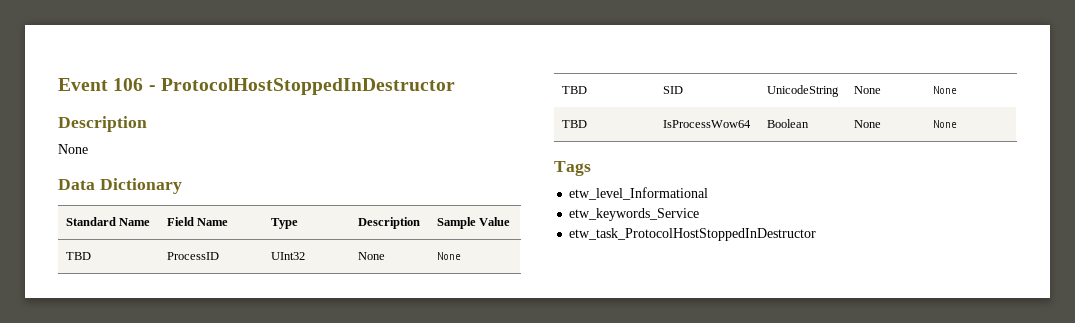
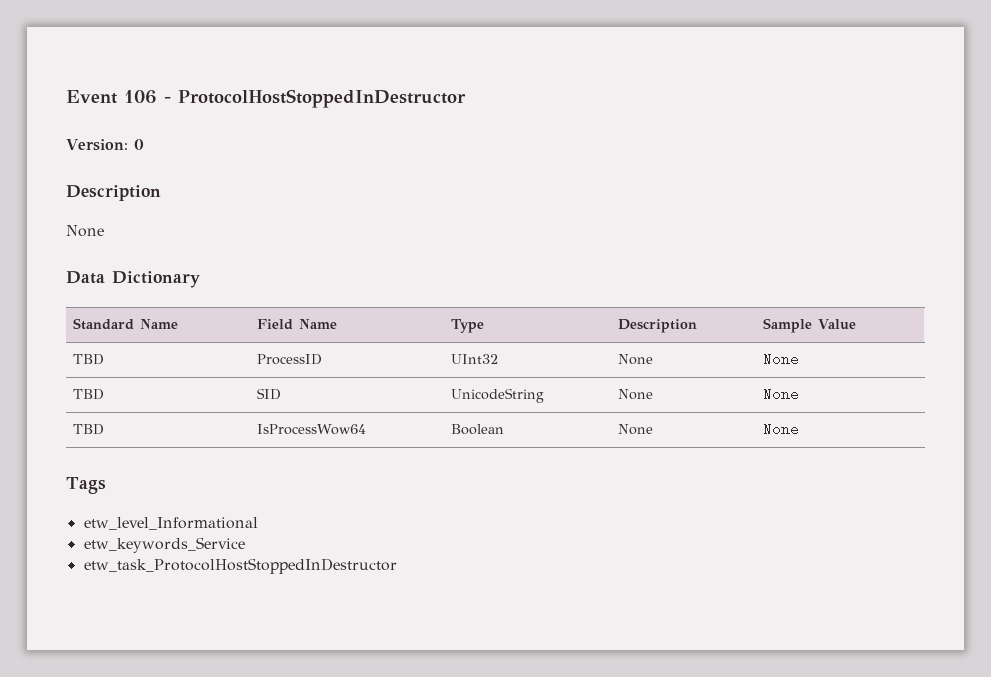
+ Version: 0

